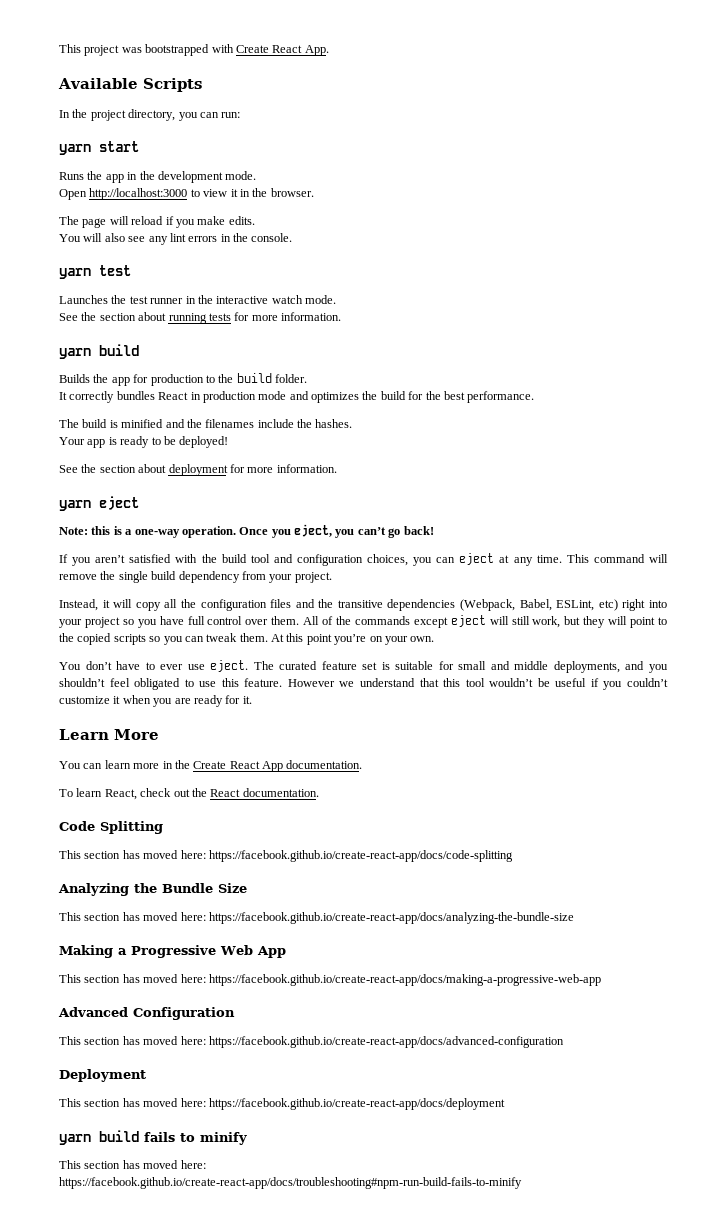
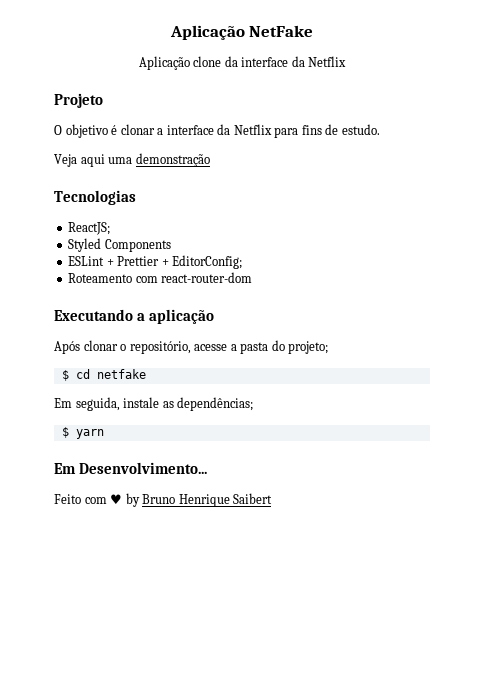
- This project was bootstrapped with Create React App.
- Available Scripts
- In the project directory, you can run:
- yarn start
- Runs the app in the development mode.
- Open http://localhost:3000 to view it in the browser.
- The page will reload if you make edits.
- You will also see any lint errors in the console.
- yarn test
- Launches the test runner in the interactive watch mode.
- See the section about running tests for more information.
- yarn build
- Builds the app for production to the build folder.
- It correctly bundles React in production mode and optimizes the build for the best performance.
- The build is minified and the filenames include the hashes.
- Your app is ready to be deployed!
- See the section about deployment for more information.
- yarn eject
- Note: this is a one-way operation. Once you eject, you can’t go back!
- If you aren’t satisfied with the build tool and configuration choices, you can eject at any time. This command will remove the single build dependency from your project.
- Instead, it will copy all the configuration files and the transitive dependencies (Webpack, Babel, ESLint, etc) right into your project so you have full control over them. All of the commands except eject will still work, but they will point to the copied scripts so you can tweak them. At this point you’re on your own.
- You don’t have to ever use eject. The curated feature set is suitable for small and middle deployments, and you shouldn’t feel obligated to use this feature. However we understand that this tool wouldn’t be useful if you couldn’t customize it when you are ready for it.
- Learn More
- You can learn more in the Create React App documentation.
- To learn React, check out the React documentation.
- Code Splitting
- This section has moved here: https://facebook.github.io/create-react-app/docs/code-splitting
- Analyzing the Bundle Size
- This section has moved here: https://facebook.github.io/create-react-app/docs/analyzing-the-bundle-size
- Making a Progressive Web App
- This section has moved here: https://facebook.github.io/create-react-app/docs/making-a-progressive-web-app
- Advanced Configuration
- This section has moved here: https://facebook.github.io/create-react-app/docs/advanced-configuration
- Deployment
- This section has moved here: https://facebook.github.io/create-react-app/docs/deployment
- yarn build fails to minify
- This section has moved here: https://facebook.github.io/create-react-app/docs/troubleshooting#npm-run-build-fails-to-minify
+ Aplicação NetFake
+ Aplicação clone da interface da Netflix
+ Projeto
+ O objetivo é clonar a interface da Netflix para fins de estudo.
+ Veja aqui uma demonstração
+ Tecnologias
+ ReactJS;
+ Styled Components
+ ESLint + Prettier + EditorConfig;
+ Roteamento com react-router-dom
+ Executando a aplicação
+ Após clonar o repositório, acesse a pasta do projeto;
+ $ cd netfake
+ Em seguida, instale as dependências;
+ $ yarn
+ Em Desenvolvimento...
+ Feito com ♥ by Bruno Henrique Saibert

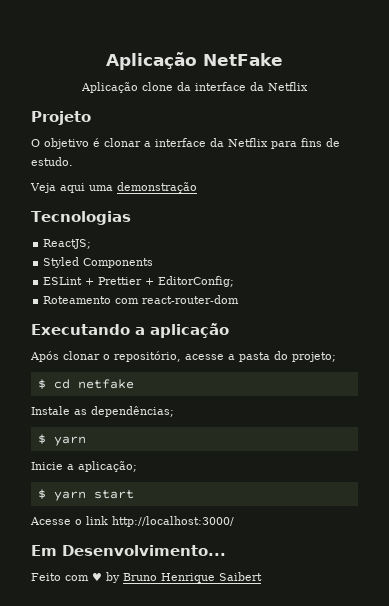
- Em seguida, instale as dependências;
+ Instale as dependências;
+ Inicie a aplicação;
+ $ yarn start
+ Acesse o link http://localhost:3000/

